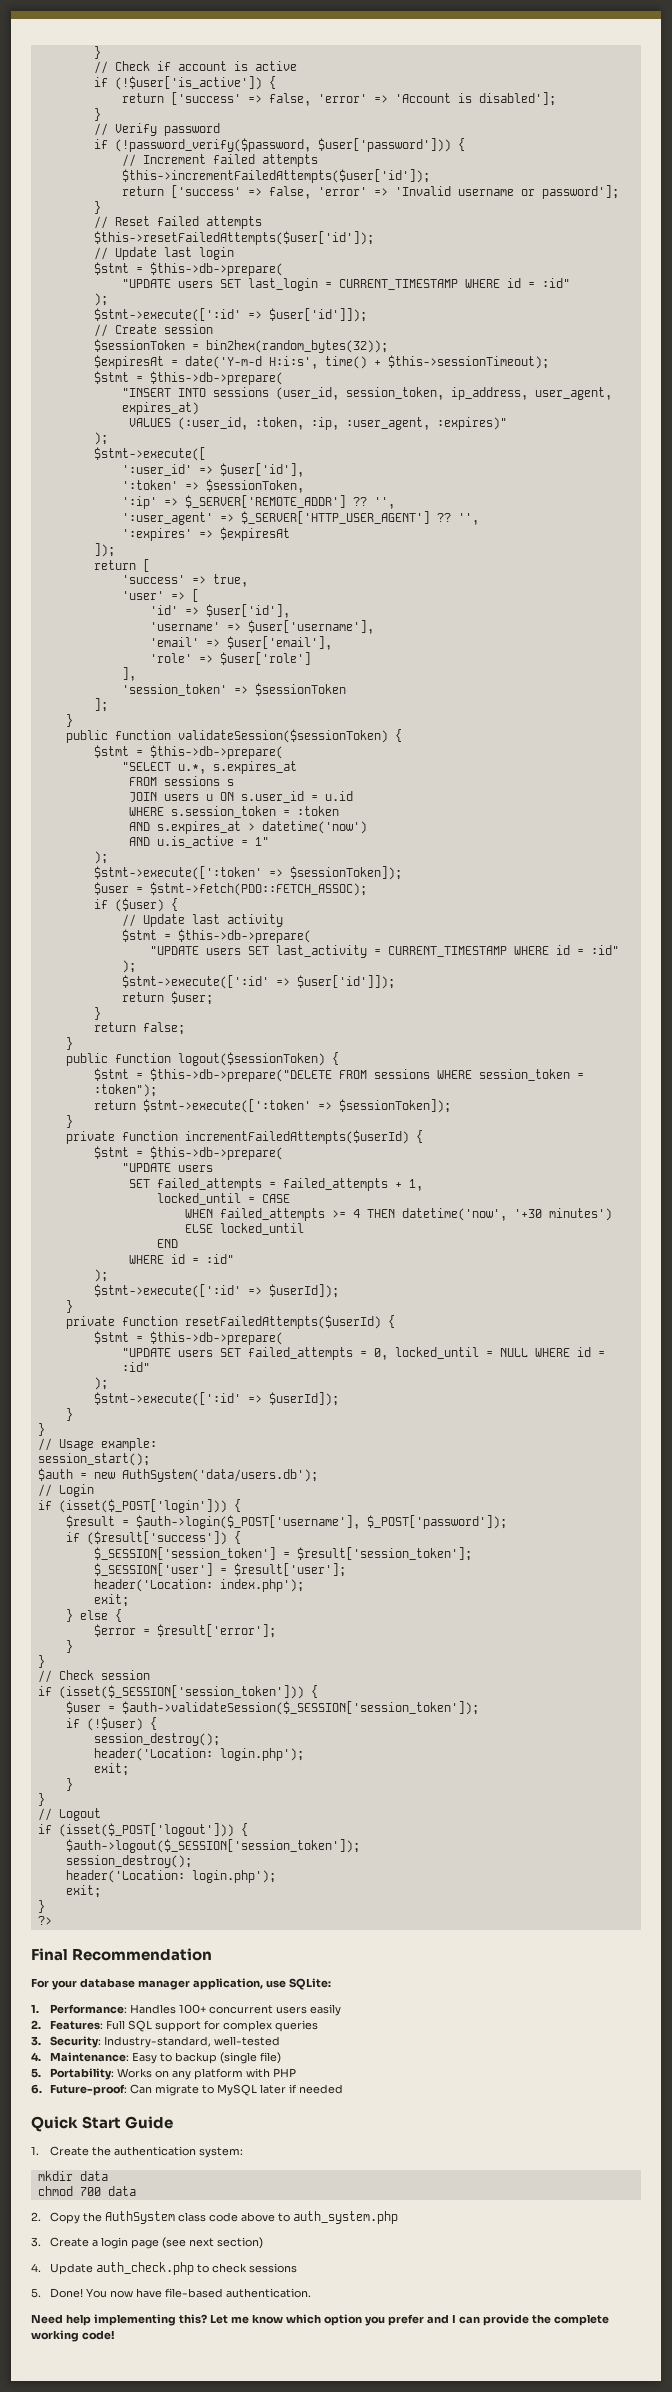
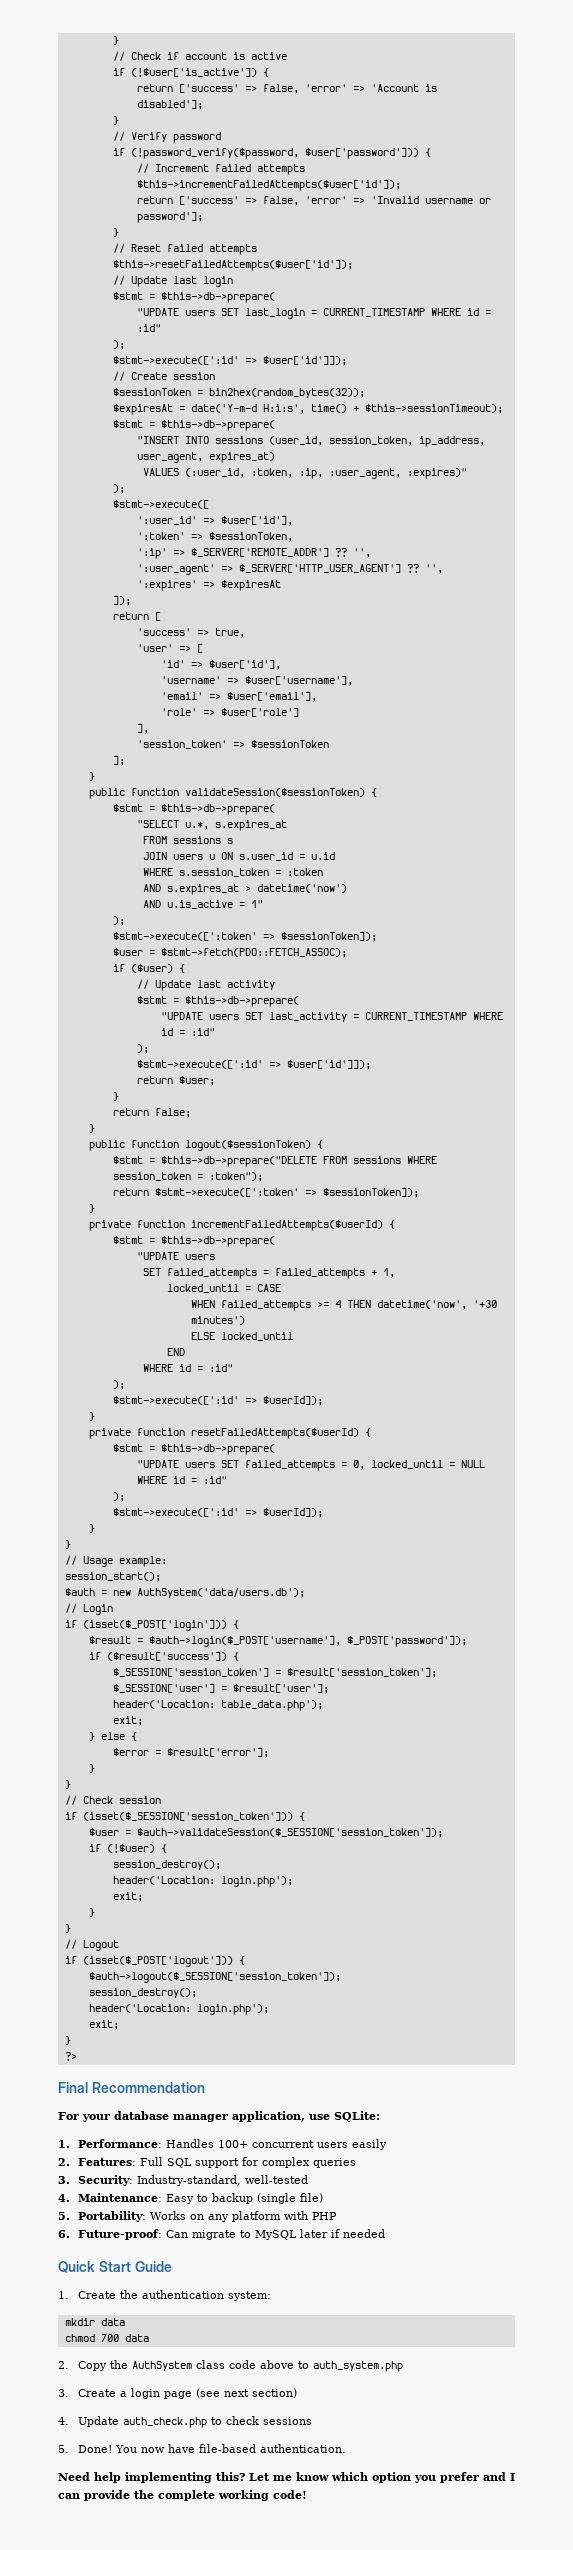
- header('Location: index.php');
+ header('Location: table_data.php');

